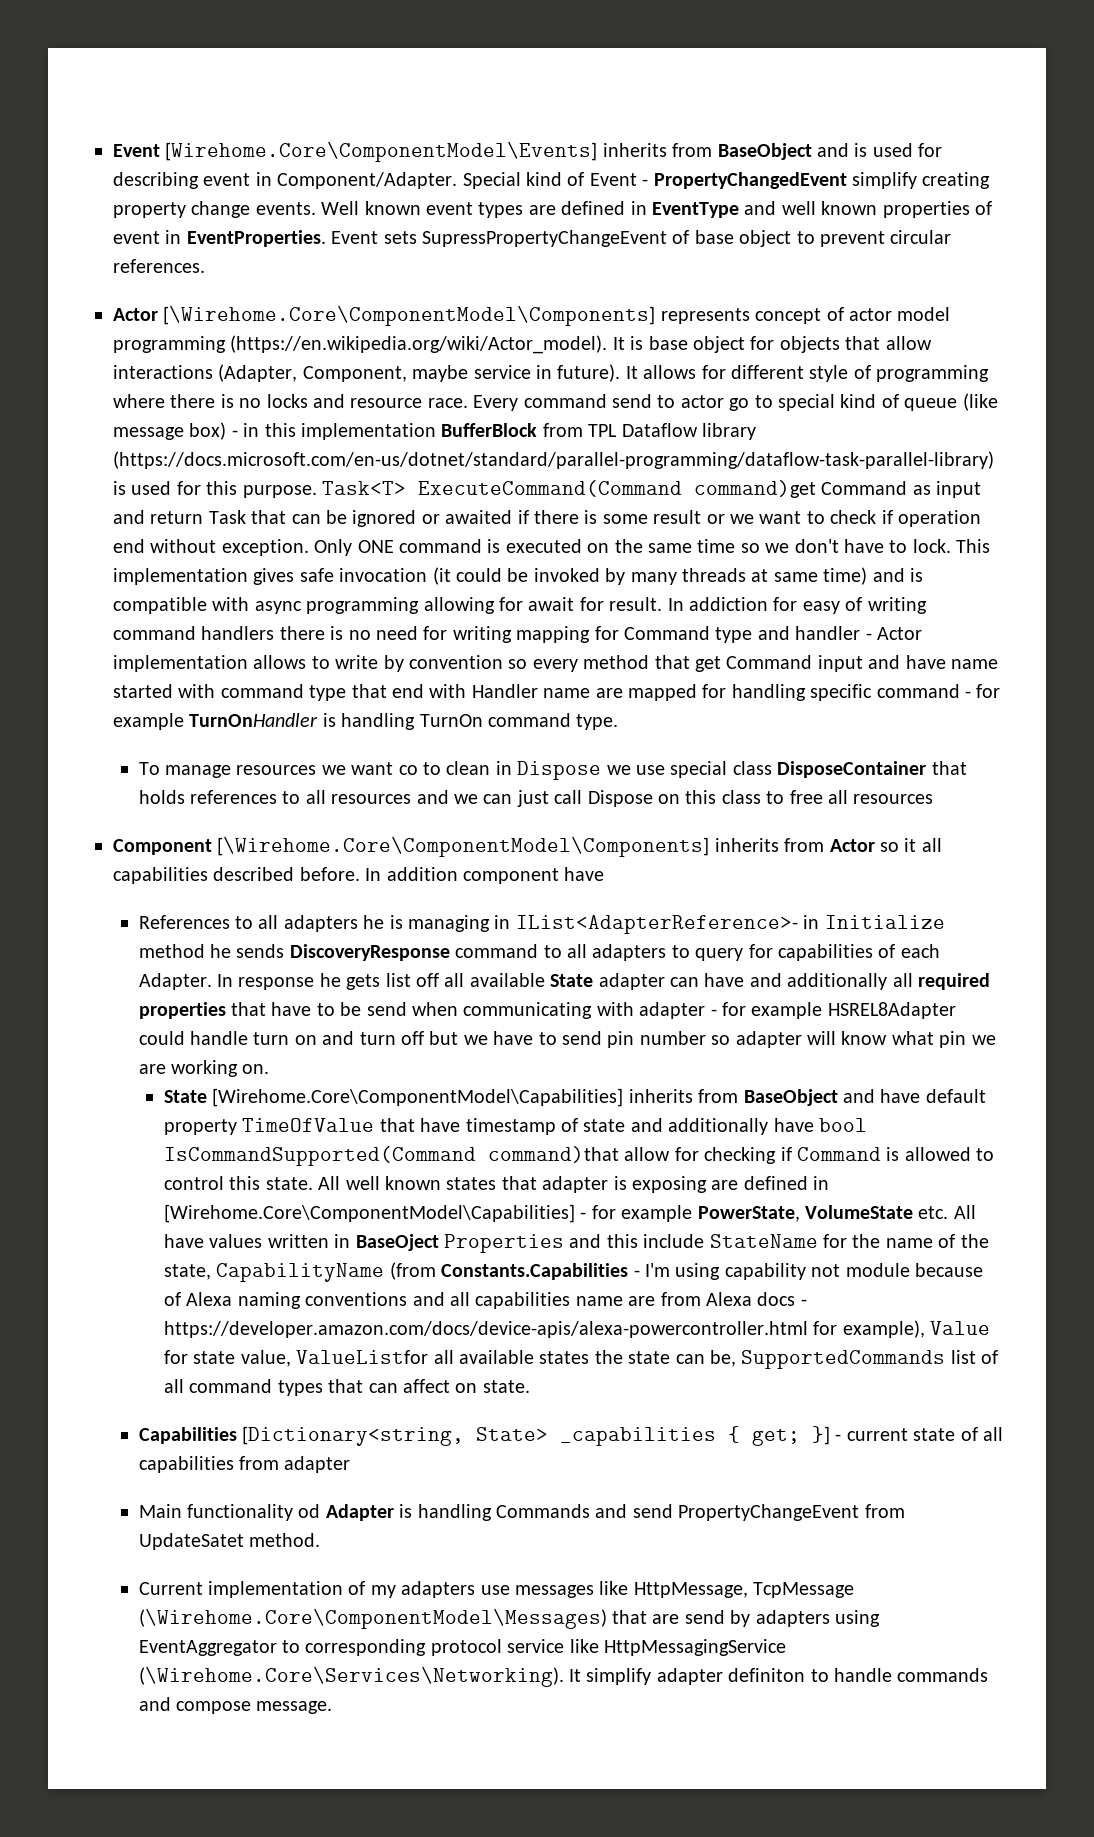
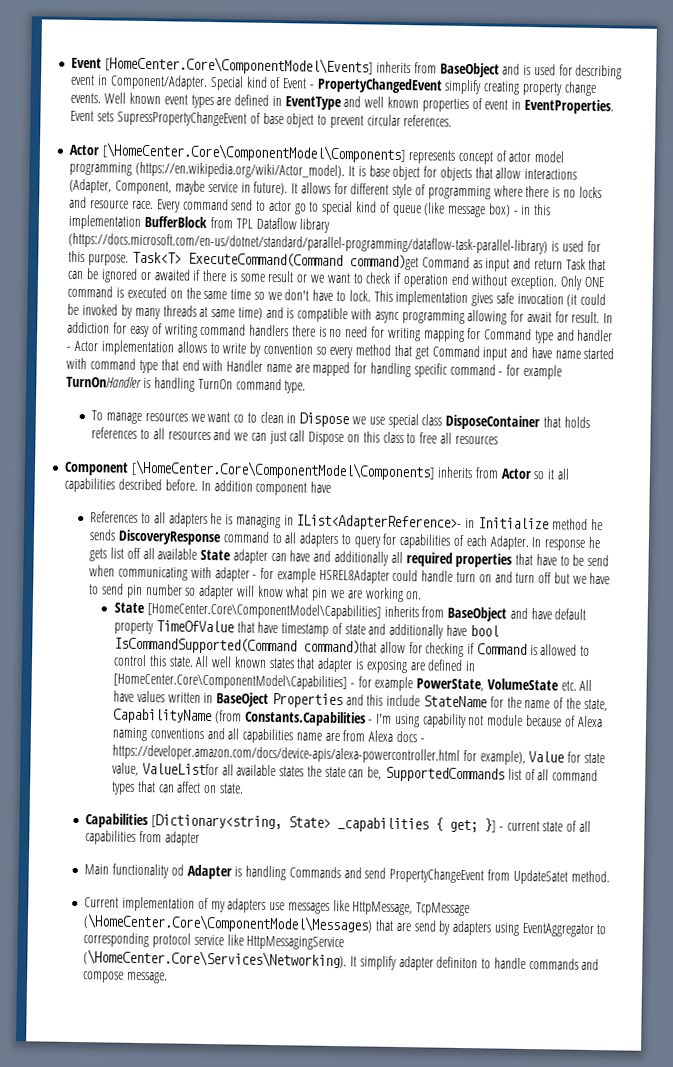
- Event [Wirehome.Core\ComponentModel\Events] inherits from BaseObject and is used for describing event in Component/Adapter.
+ Event [HomeCenter.Core\ComponentModel\Events] inherits from BaseObject and is used for describing event in Component/Adapter.
- Actor [\Wirehome.Core\ComponentModel\Components] represents concept of actor model programming (https://en.wikipedia.org/wiki/Actor_model). It is base object for objects that allow interactions (Adapter, Component, maybe service in future).
+ Actor [\HomeCenter.Core\ComponentModel\Components] represents concept of actor model programming (https://en.wikipedia.org/wiki/Actor_model). It is base object for objects that allow interactions (Adapter, Component, maybe service in future).
- Component [\Wirehome.Core\ComponentModel\Components] inherits from Actor so it all capabilities described before.
+ Component [\HomeCenter.Core\ComponentModel\Components] inherits from Actor so it all capabilities described before.
- State [Wirehome.Core\ComponentModel\Capabilities] inherits from BaseObject and have default property TimeOfValue that have timestamp of state and additionally have bool IsCommandSupported(Command command)that allow for checking if Command is allowed to control this state.
+ State [HomeCenter.Core\ComponentModel\Capabilities] inherits from BaseObject and have default property TimeOfValue that have timestamp of state and additionally have bool IsCommandSupported(Command command)that allow for checking if Command is allowed to control this state.
- All well known states that adapter is exposing are defined in [Wirehome.Core\ComponentModel\Capabilities] - for example PowerState, VolumeState etc. All have values written in BaseOject Properties and this include StateName for the name of the state, CapabilityName (from Constants.Capabilities - I'm using capability not module because of Alexa naming conventions and all capabilities name are from Alexa docs - https://developer.amazon.com/docs/device-apis/alexa-powercontroller.html for example), Value for state value, ValueListfor all available states the state can be, SupportedCommands list of all command types that can affect on state.
+ All well known states that adapter is exposing are defined in [HomeCenter.Core\ComponentModel\Capabilities] - for example PowerState, VolumeState etc. All have values written in BaseOject Properties and this include StateName for the name of the state, CapabilityName (from Constants.Capabilities - I'm using capability not module because of Alexa naming conventions and all capabilities name are from Alexa docs - https://developer.amazon.com/docs/device-apis/alexa-powercontroller.html for example), Value for state value, ValueListfor all available states the state can be, SupportedCommands list of all command types that can affect on state.
- Current implementation of my adapters use messages like HttpMessage, TcpMessage (\Wirehome.Core\ComponentModel\Messages) that are send by adapters using EventAggregator to corresponding protocol service like HttpMessagingService (\Wirehome.Core\Services\Networking). It simplify adapter definiton to handle commands and compose message.
+ Current implementation of my adapters use messages like HttpMessage, TcpMessage (\HomeCenter.Core\ComponentModel\Messages) that are send by adapters using EventAggregator to corresponding protocol service like HttpMessagingService (\HomeCenter.Core\Services\Networking). It simplify adapter definiton to handle commands and compose message.

